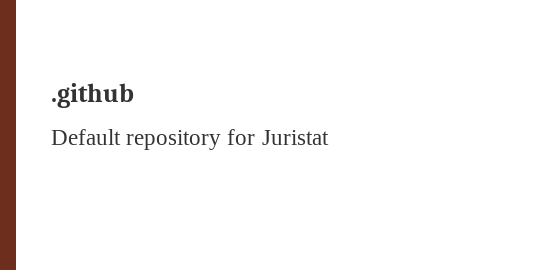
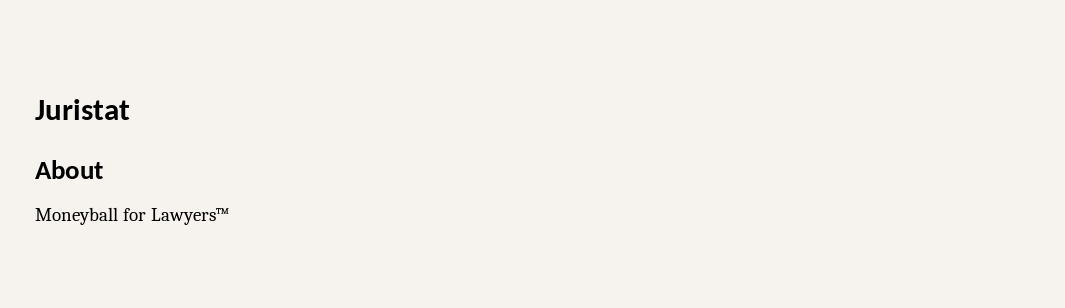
- .github
- Default repository for Juristat
+ Juristat
+ About
+ Moneyball for Lawyers™

